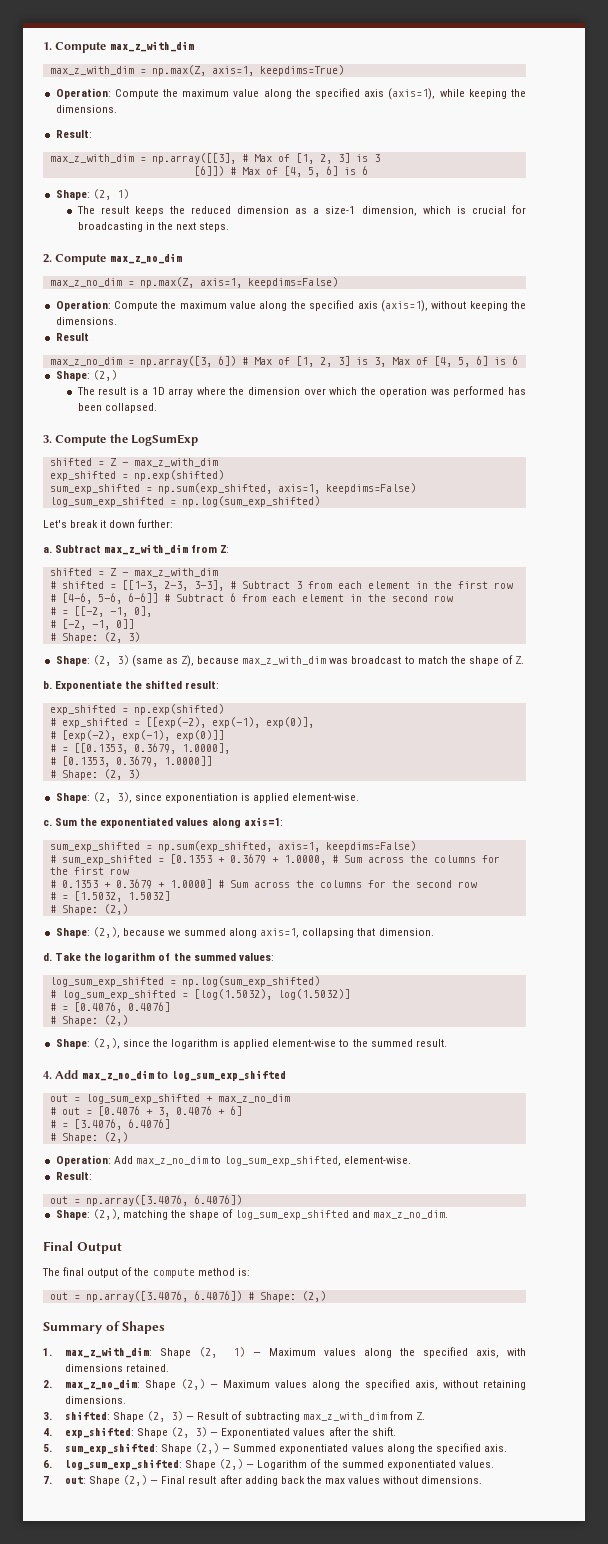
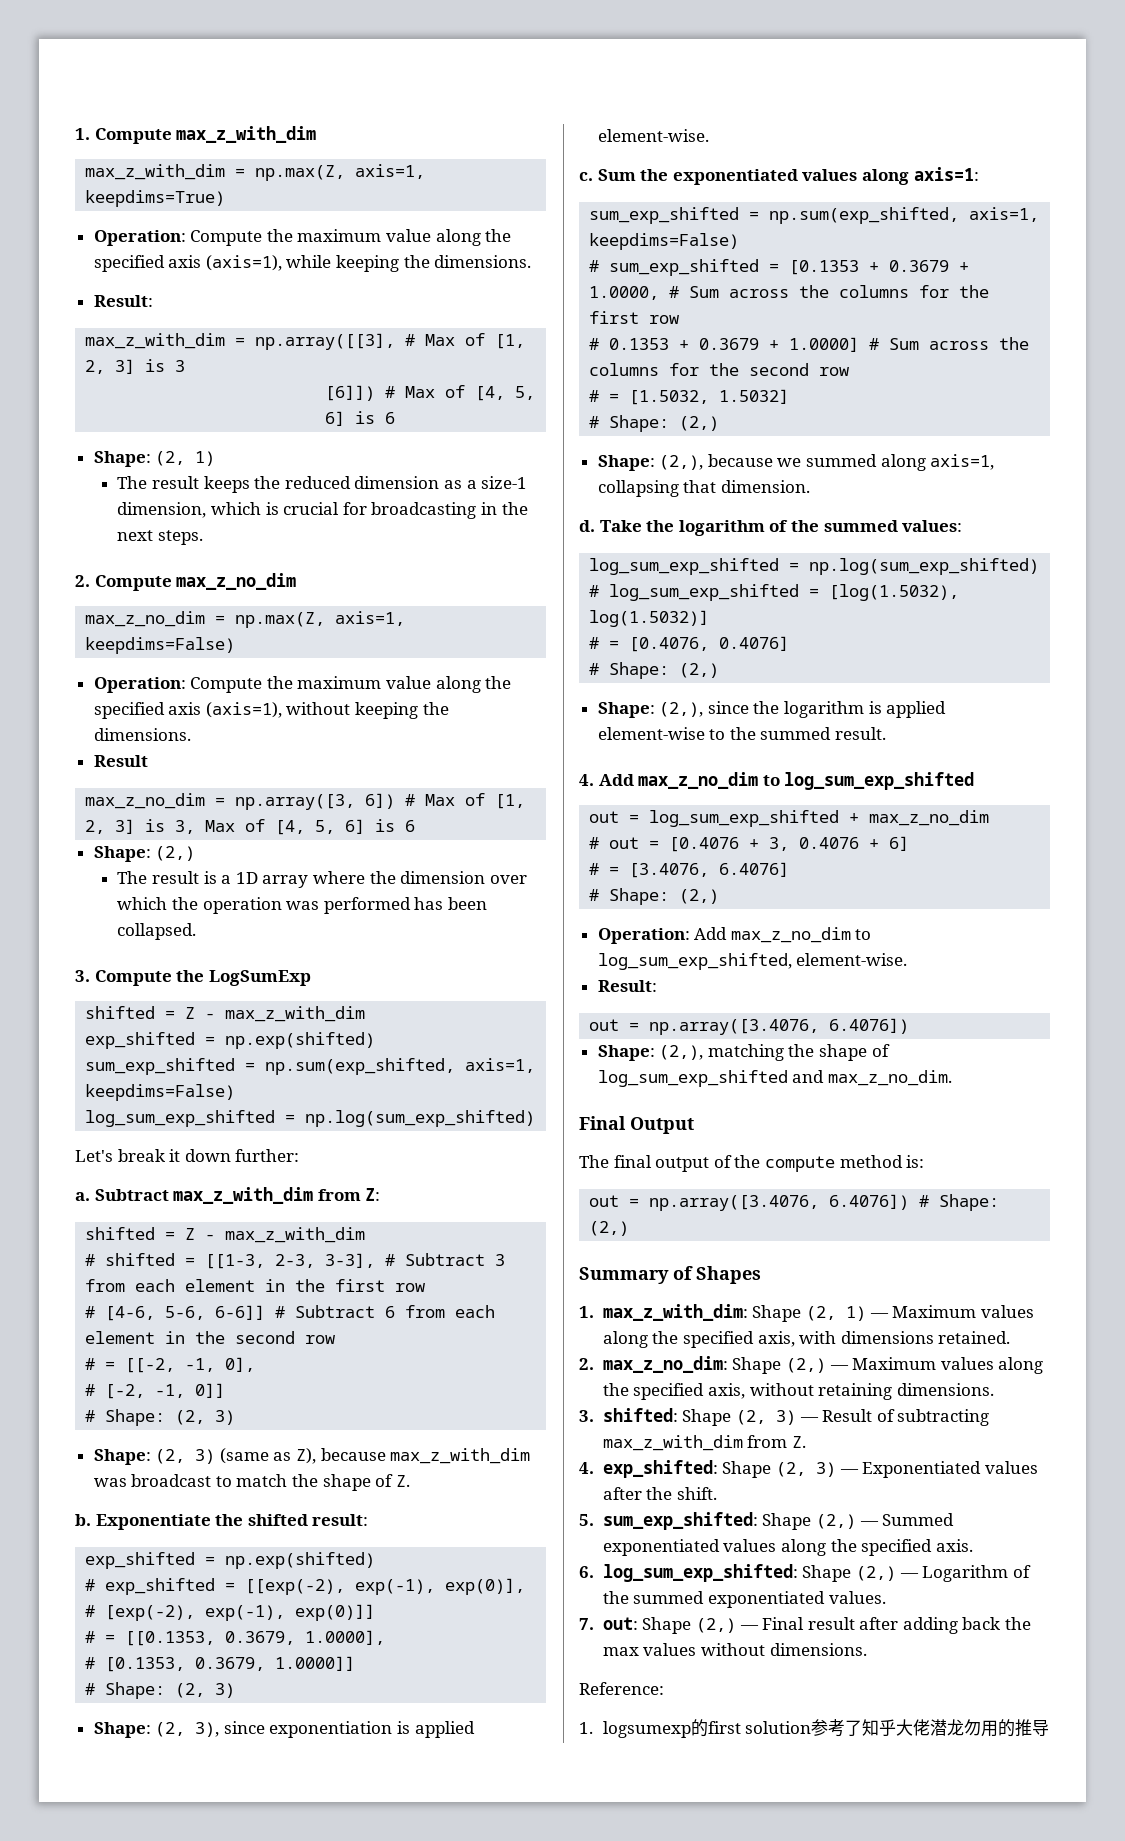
+ Reference:
+ 1. logsumexp的first solution参考了知乎大佬潜龙勿用的推导

